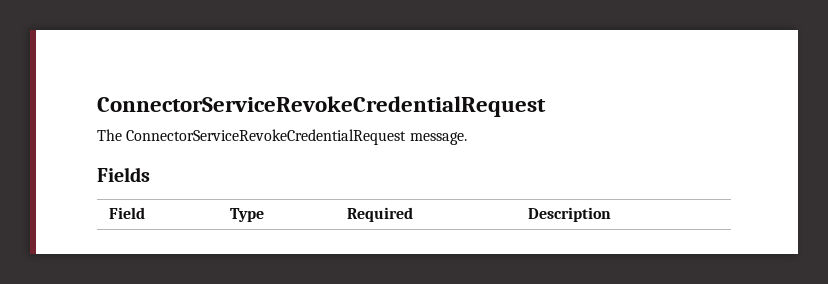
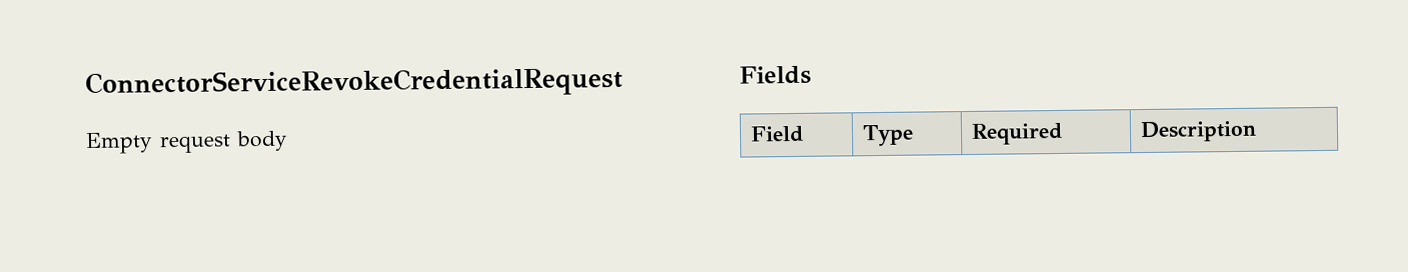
- The ConnectorServiceRevokeCredentialRequest message.
+ Empty request body

